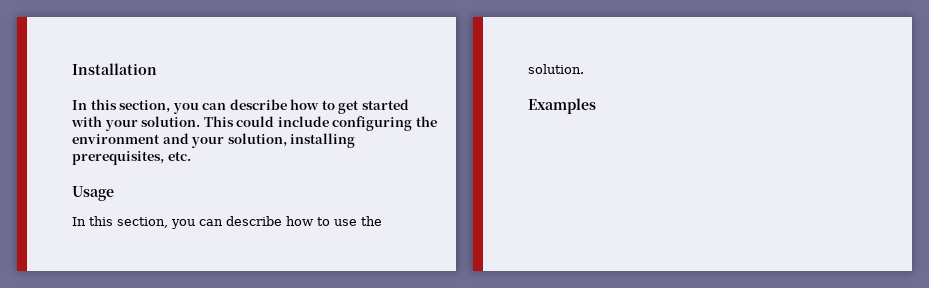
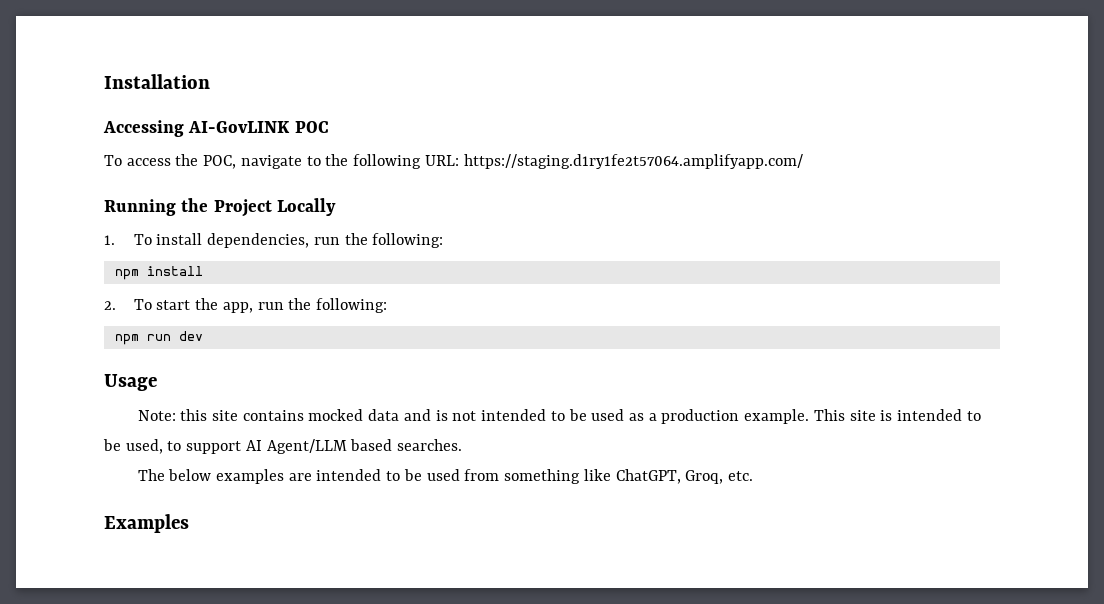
- In this section, you can describe how to get started with your solution. This could include configuring the environment and your solution, installing prerequisites, etc.
+ Accessing AI-GovLINK POC
+ To access the POC, navigate to the following URL: https://staging.d1ry1fe2t57064.amplifyapp.com/
+ Running the Project Locally
+ 1. To install dependencies, run the following:
+ npm install
+ 2. To start the app, run the following:
+ npm run dev
  Usage
- In this section, you can describe how to use the solution.
+ Note: this site contains mocked data and is not intended to be used as a production example. This site is intended to be used, to support AI Agent/LLM based searches.
+ The below examples are intended to be used from something like ChatGPT, Groq, etc.

